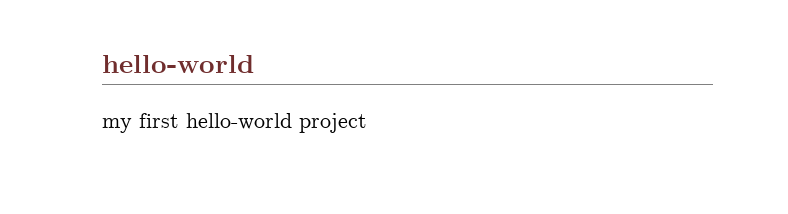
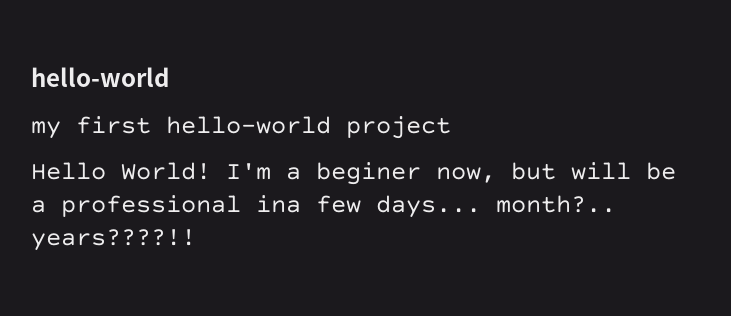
+ Hello World! I'm a beginer now, but will be a professional ina few days... month?.. years????!!

